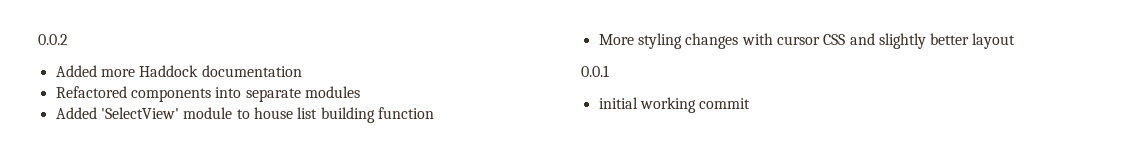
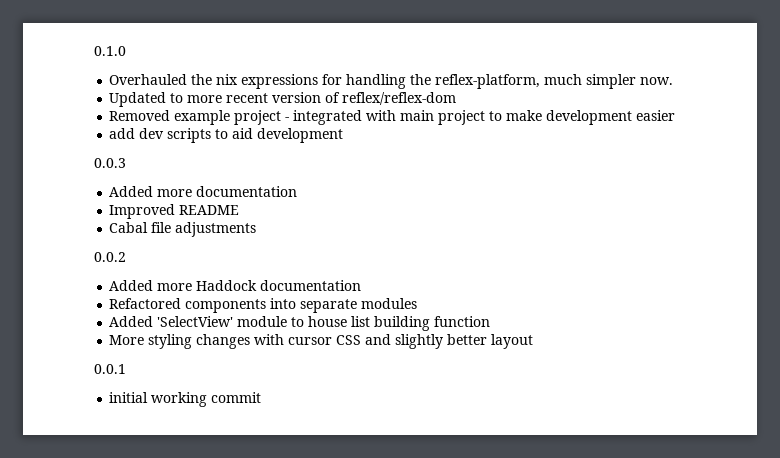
+ 0.1.0
+ Overhauled the nix expressions for handling the reflex-platform, much simpler now.
+ Updated to more recent version of reflex/reflex-dom
+ Removed example project - integrated with main project to make development easier
+ add dev scripts to aid development
+ 0.0.3
+ Added more documentation
+ Improved README
+ Cabal file adjustments

